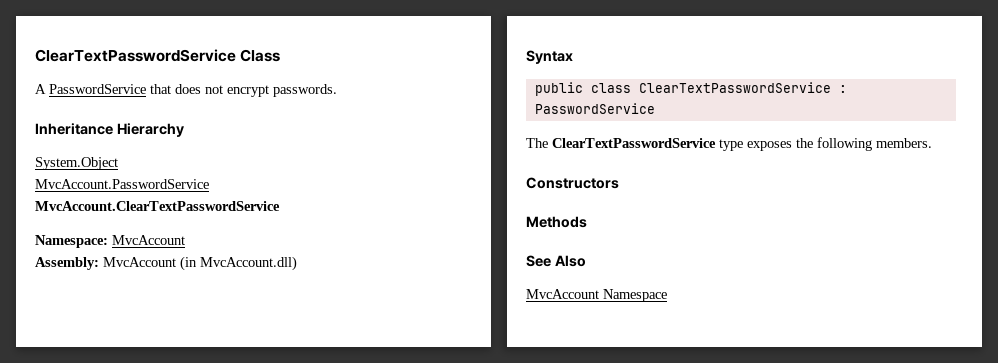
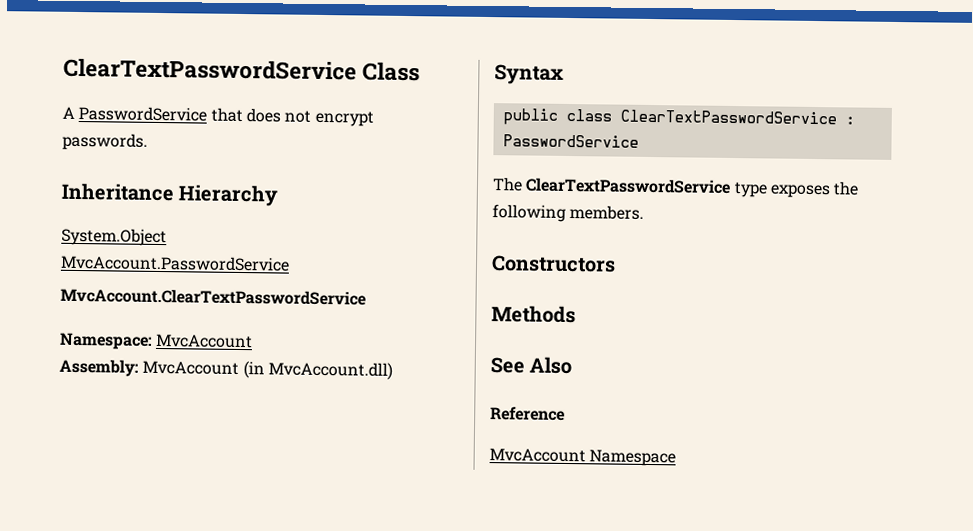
+ Reference

